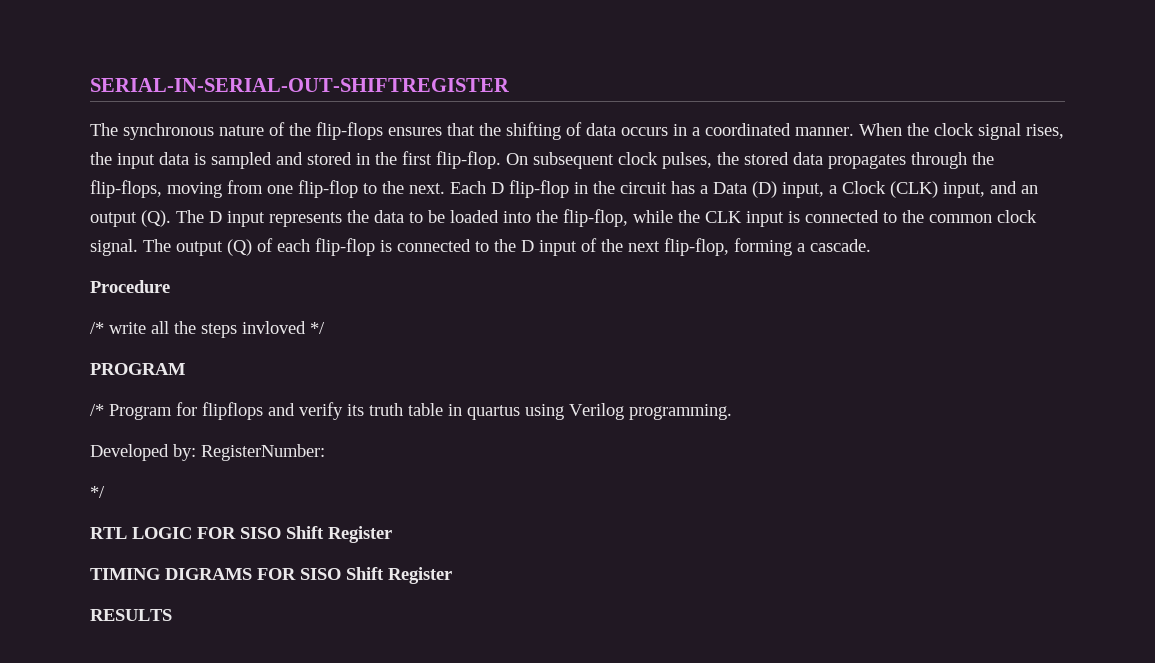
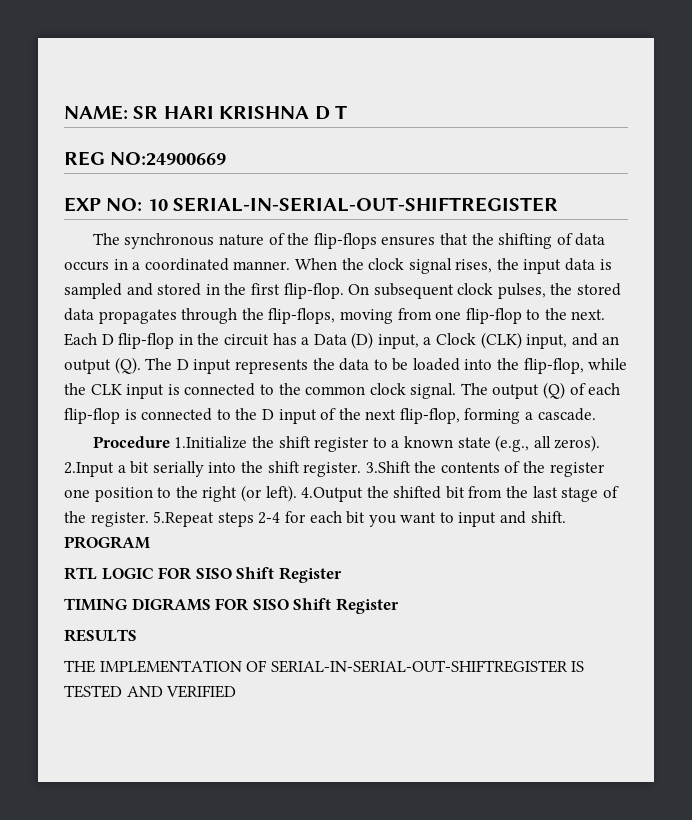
- SERIAL-IN-SERIAL-OUT-SHIFTREGISTER
+ NAME: SR HARI KRISHNA D T
+ REG NO:24900669
+ EXP NO: 10 SERIAL-IN-SERIAL-OUT-SHIFTREGISTER
- Procedure
- /* write all the steps invloved */
- PROGRAM
- /* Program for flipflops and verify its truth table in quartus using Verilog programming.
- Developed by: RegisterNumber:
- */
+ Procedure 1.Initialize the shift register to a known state (e.g., all zeros). 2.Input a bit serially into the shift register. 3.Shift the contents of the register one position to the right (or left). 4.Output the shifted bit from the last stage of the register. 5.Repeat steps 2-4 for each bit you want to input and shift. PROGRAM
+ THE IMPLEMENTATION OF SERIAL-IN-SERIAL-OUT-SHIFTREGISTER IS TESTED AND VERIFIED

